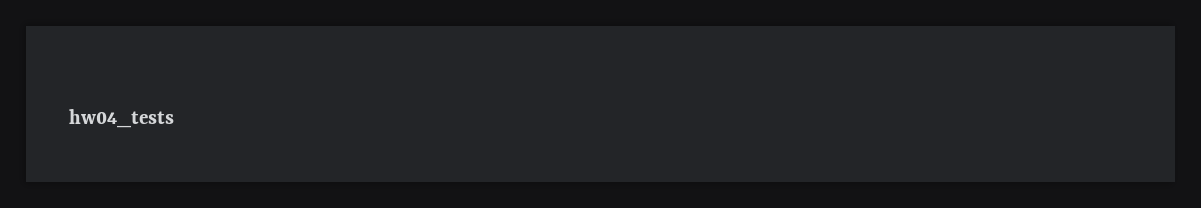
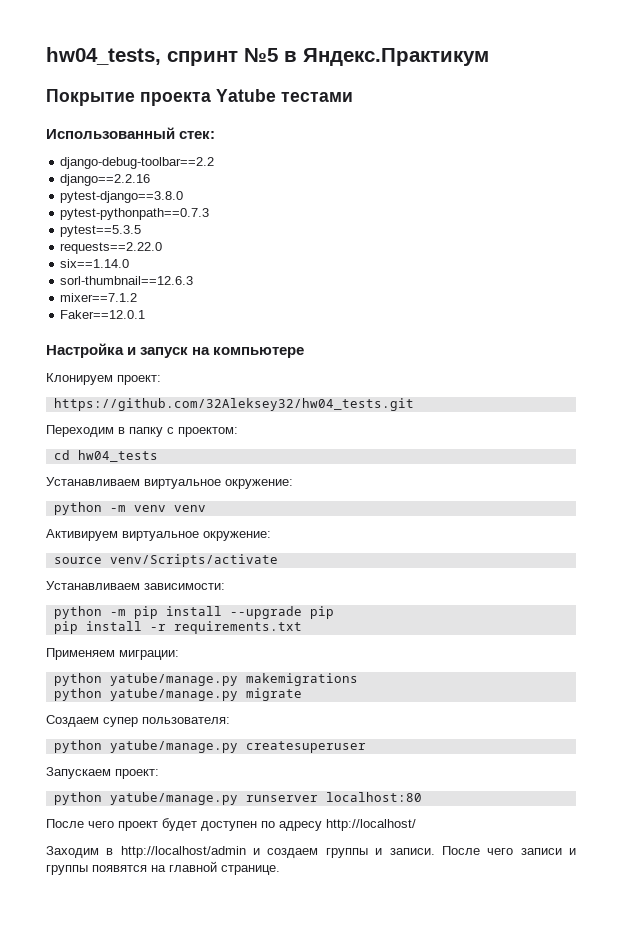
- hw04_tests
+ hw04_tests, спринт №5 в Яндекс.Практикум
+ Покрытие проекта Yatube тестами
+ Использованный стек:
+ django-debug-toolbar==2.2
+ django==2.2.16
+ pytest-django==3.8.0
+ pytest-pythonpath==0.7.3
+ pytest==5.3.5
+ requests==2.22.0
+ six==1.14.0
+ sorl-thumbnail==12.6.3
+ mixer==7.1.2
+ Faker==12.0.1
+ Настройка и запуск на компьютере
+ Клонируем проект:
+ https://github.com/32Aleksey32/hw04_tests.git
+ Переходим в папку с проектом:
+ cd hw04_tests
+ Устанавливаем виртуальное окружение:
+ python -m venv venv
+ Активируем виртуальное окружение:
+ source venv/Scripts/activate
+ Устанавливаем зависимости:
+ python -m pip install --upgrade pip
+ pip install -r requirements.txt
+ Применяем миграции:
+ python yatube/manage.py makemigrations
+ python yatube/manage.py migrate
+ Создаем супер пользователя:
+ python yatube/manage.py createsuperuser
+ Запускаем проект:
+ python yatube/manage.py runserver localhost:80
+ После чего проект будет доступен по адресу http://localhost/
+ Заходим в http://localhost/admin и создаем группы и записи. После чего записи и группы появятся на главной странице.

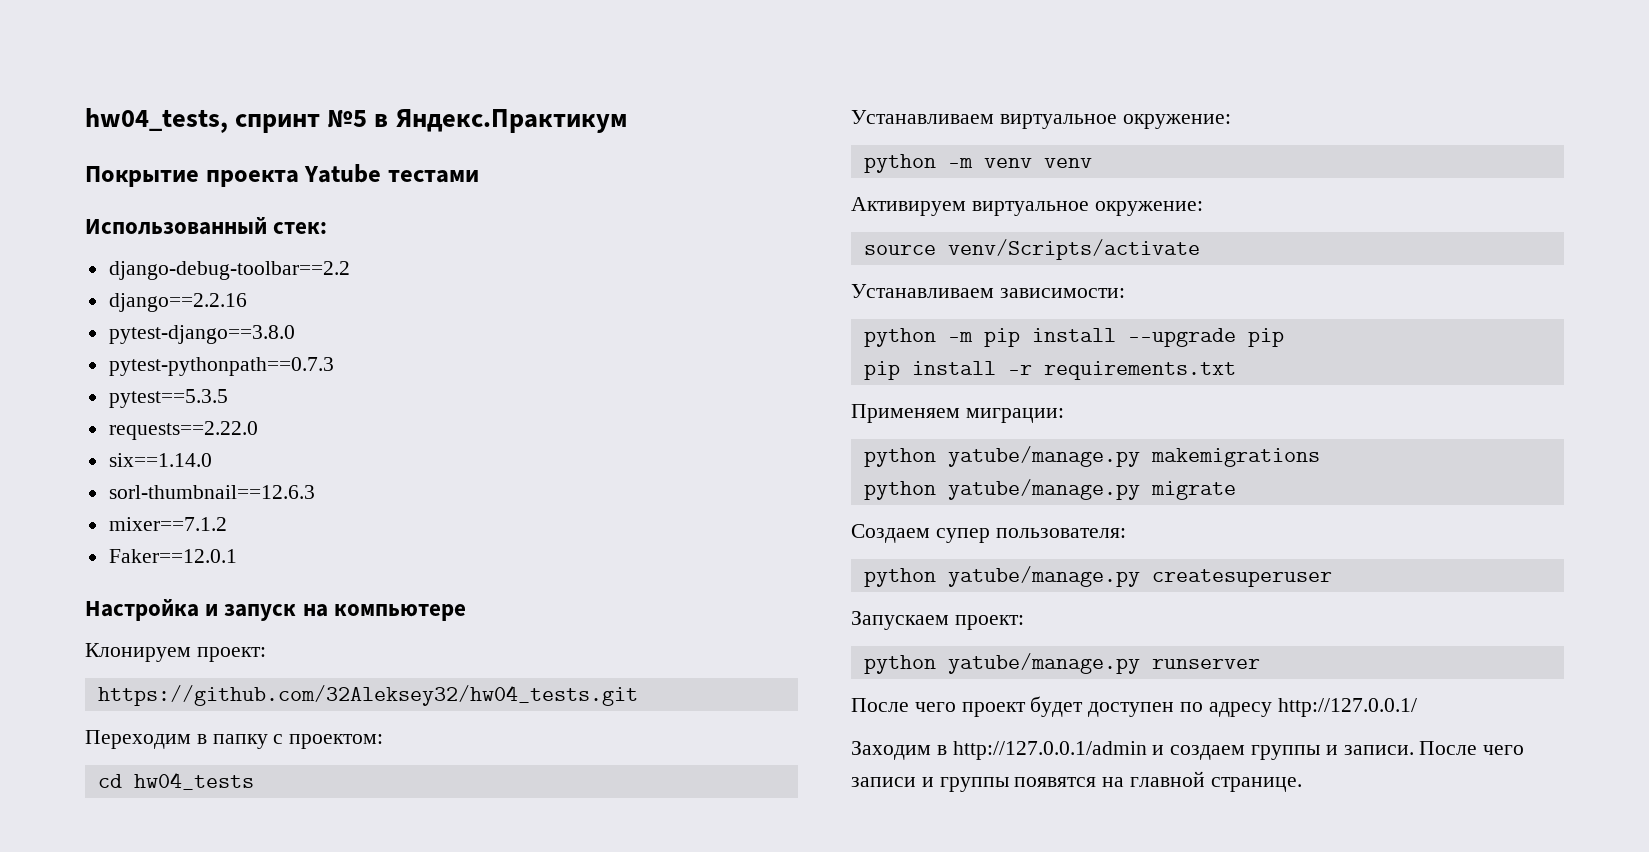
- python yatube/manage.py runserver localhost:80
+ python yatube/manage.py runserver
- После чего проект будет доступен по адресу http://localhost/
+ После чего проект будет доступен по адресу http://127.0.0.1/
- Заходим в http://localhost/admin и создаем группы и записи.
+ Заходим в http://127.0.0.1/admin и создаем группы и записи.

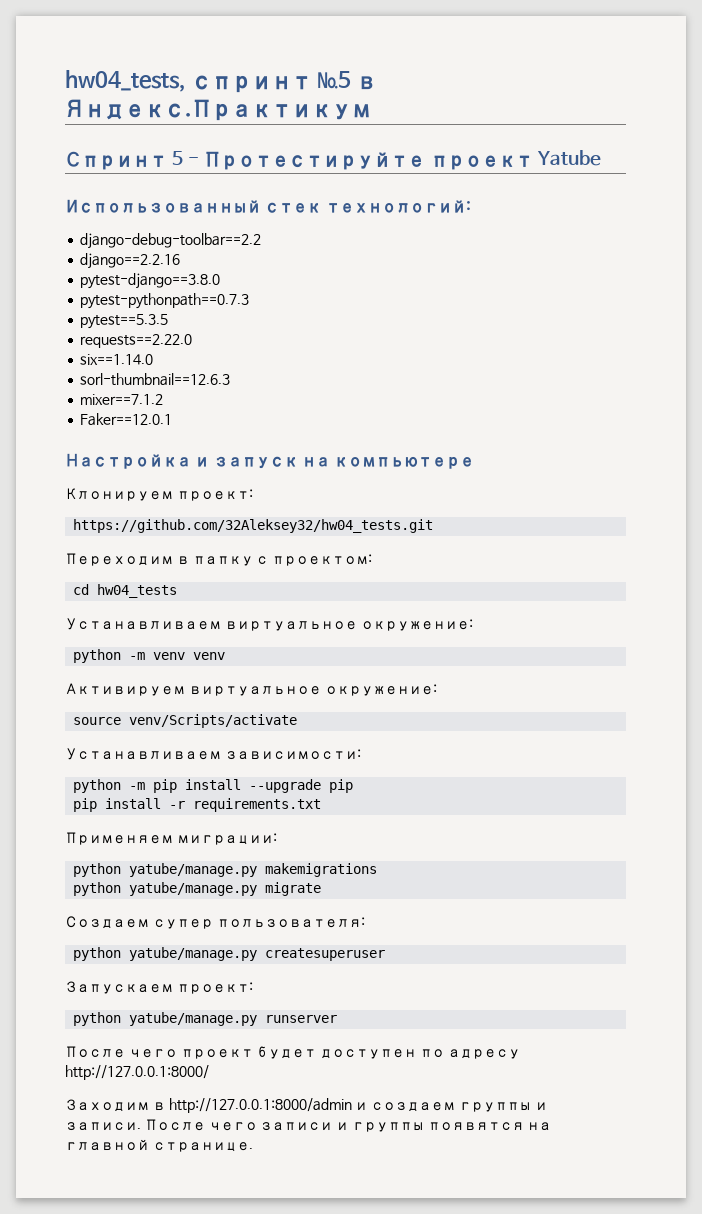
- Покрытие проекта Yatube тестами
+ Спринт 5 - Протестируйте проект Yatube
- Использованный стек:
+ Использованный стек технологий:
- После чего проект будет доступен по адресу http://127.0.0.1/
+ После чего проект будет доступен по адресу http://127.0.0.1:8000/
- Заходим в http://127.0.0.1/admin и создаем группы и записи.
+ Заходим в http://127.0.0.1:8000/admin и создаем группы и записи.

